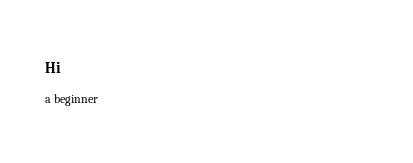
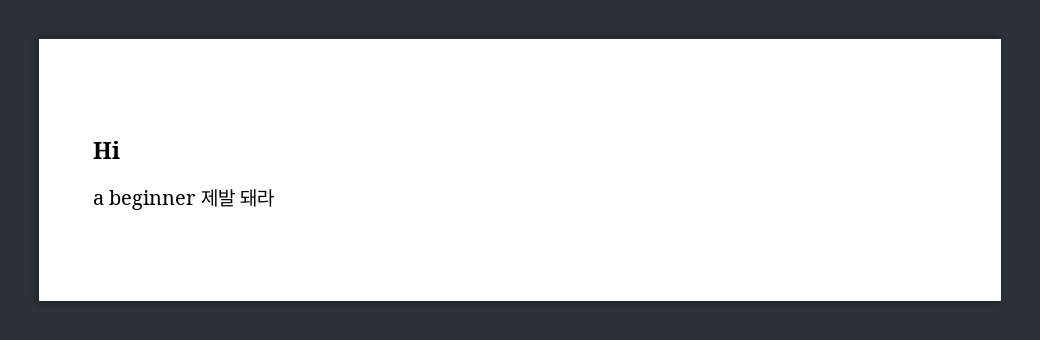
- a beginner
+ a beginner 제발 돼라

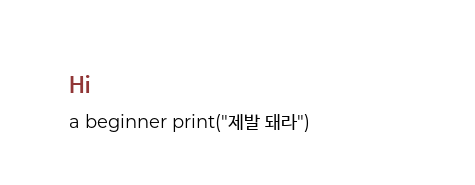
- a beginner 제발 돼라
+ a beginner print("제발 돼라")

